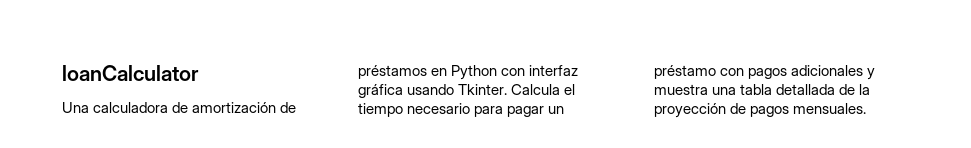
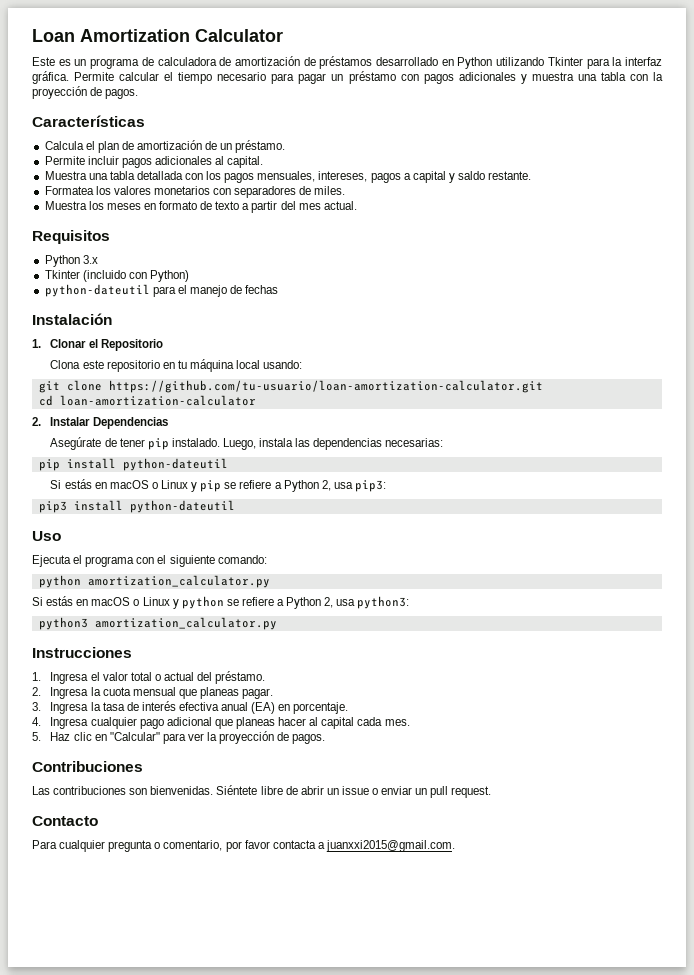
- loanCalculator
- Una calculadora de amortización de préstamos en Python con interfaz gráfica usando Tkinter. Calcula el tiempo necesario para pagar un préstamo con pagos adicionales y muestra una tabla detallada de la proyección de pagos mensuales.
+ Loan Amortization Calculator
+ Este es un programa de calculadora de amortización de préstamos desarrollado en Python utilizando Tkinter para la interfaz gráfica. Permite calcular el tiempo necesario para pagar un préstamo con pagos adicionales y muestra una tabla con la proyección de pagos.
+ Características
+ Calcula el plan de amortización de un préstamo.
+ Permite incluir pagos adicionales al capital.
+ Muestra una tabla detallada con los pagos mensuales, intereses, pagos a capital y saldo restante.
+ Formatea los valores monetarios con separadores de miles.
+ Muestra los meses en formato de texto a partir del mes actual.
+ Requisitos
+ Python 3.x
+ Tkinter (incluido con Python)
+ python-dateutil para el manejo de fechas
+ Instalación
+ 1. Clonar el Repositorio
+ Clona este repositorio en tu máquina local usando:
+ git clone https://github.com/tu-usuario/loan-amortization-calculator.git
+ cd loan-amortization-calculator
+ 2. Instalar Dependencias
+ Asegúrate de tener pip instalado. Luego, instala las dependencias necesarias:
+ pip install python-dateutil
+ Si estás en macOS o Linux y pip se refiere a Python 2, usa pip3:
+ pip3 install python-dateutil
+ Uso
+ Ejecuta el programa con el siguiente comando:
+ python amortization_calculator.py
+ Si estás en macOS o Linux y python se refiere a Python 2, usa python3:
+ python3 amortization_calculator.py
+ Instrucciones
+ 1. Ingresa el valor total o actual del préstamo.
+ 2. Ingresa la cuota mensual que planeas pagar.
+ 3. Ingresa la tasa de interés efectiva anual (EA) en porcentaje.
+ 4. Ingresa cualquier pago adicional que planeas hacer al capital cada mes.
+ 5. Haz clic en "Calcular" para ver la proyección de pagos.
+ Contribuciones
+ Las contribuciones son bienvenidas. Siéntete libre de abrir un issue o enviar un pull request.
+ Contacto
+ Para cualquier pregunta o comentario, por favor contacta a juanxxi2015@gmail.com.

